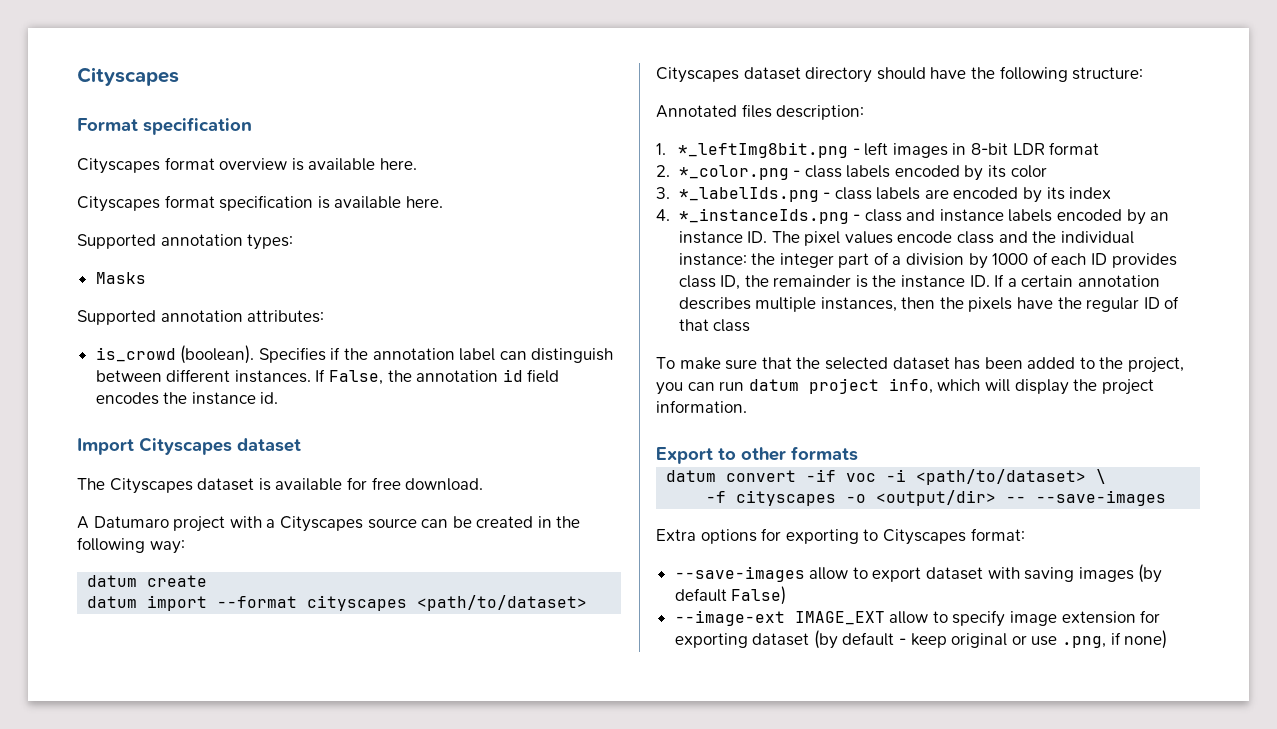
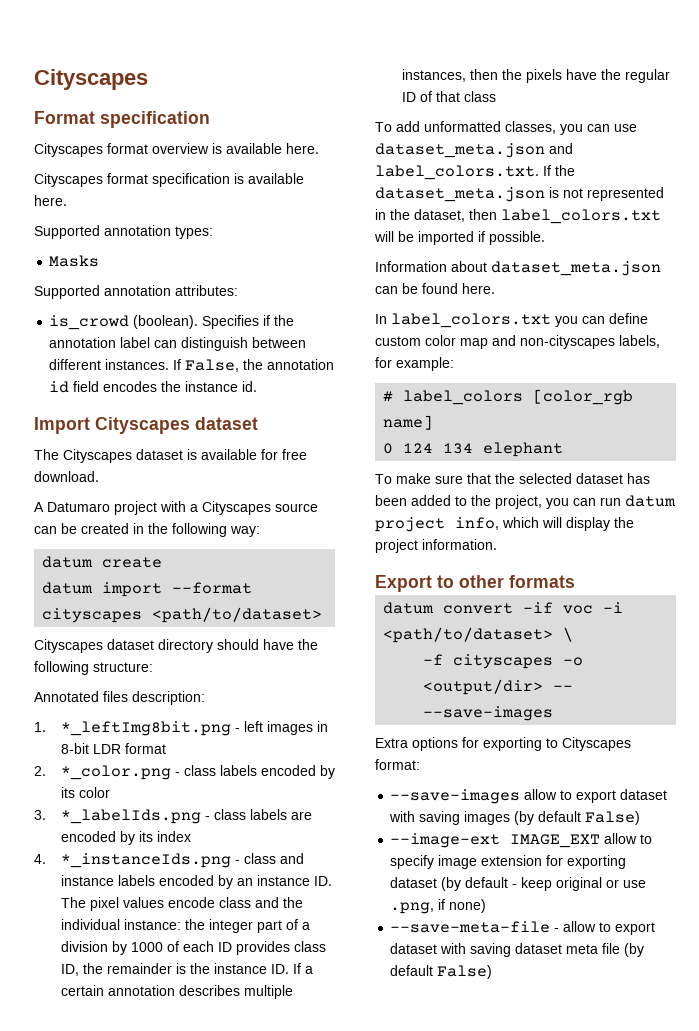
+ To add unformatted classes, you can use dataset_meta.json and label_colors.txt. If the dataset_meta.json is not represented in the dataset, then label_colors.txt will be imported if possible.
+ Information about dataset_meta.json can be found here.
+ In label_colors.txt you can define custom color map and non-cityscapes labels, for example:
+ # label_colors [color_rgb name]
+ 0 124 134 elephant
+ --save-meta-file - allow to export dataset with saving dataset meta file (by default False)

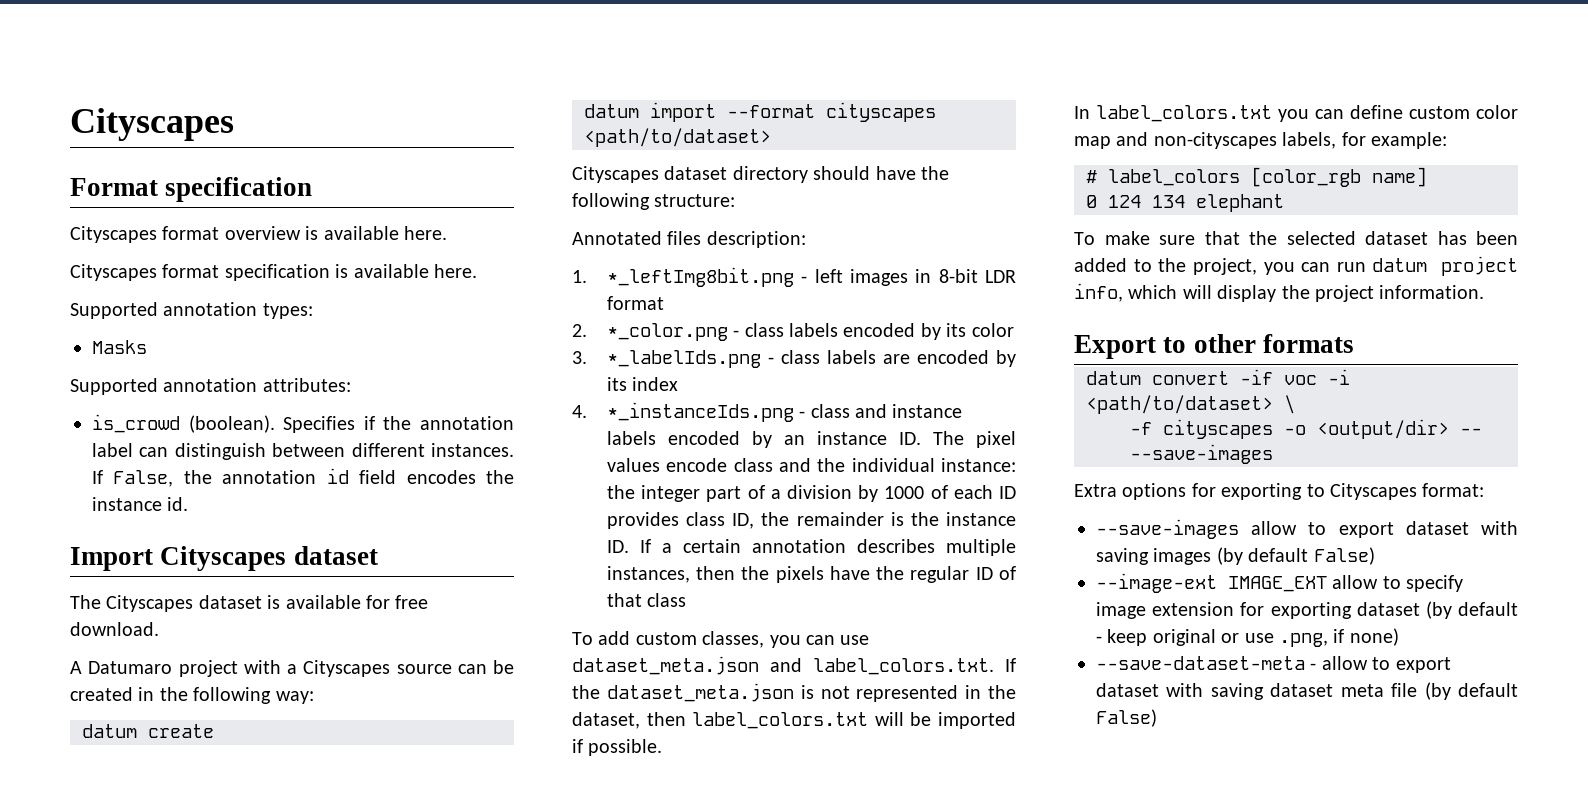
- To add unformatted classes, you can use dataset_meta.json and label_colors.txt. If the dataset_meta.json is not represented in the dataset, then label_colors.txt will be imported if possible.
+ To add custom classes, you can use dataset_meta.json and label_colors.txt. If the dataset_meta.json is not represented in the dataset, then label_colors.txt will be imported if possible.
- Information about dataset_meta.json can be found here.
- --save-meta-file - allow to export dataset with saving dataset meta file (by default False)
+ --save-dataset-meta - allow to export dataset with saving dataset meta file (by default False)

